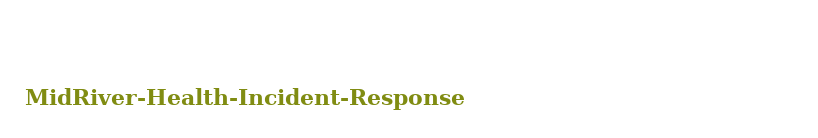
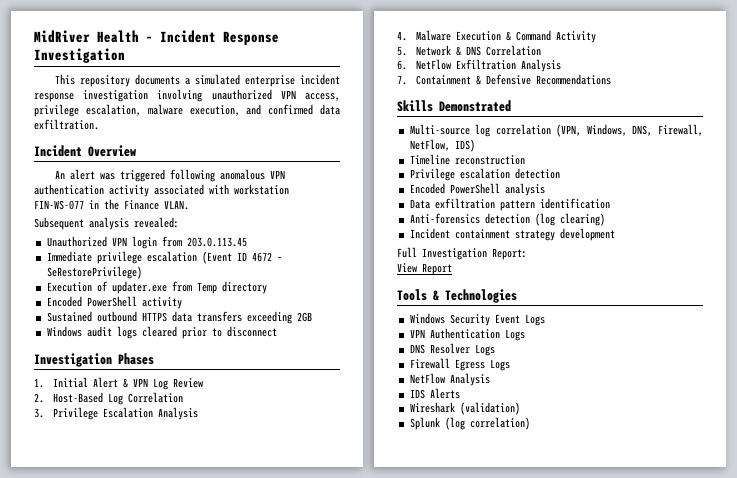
- MidRiver-Health-Incident-Response
+ MidRiver Health – Incident Response Investigation
+ This repository documents a simulated enterprise incident response investigation involving unauthorized VPN access, privilege escalation, malware execution, and confirmed data exfiltration.
+ Incident Overview
+ An alert was triggered following anomalous VPN authentication activity associated with workstation FIN-WS-077 in the Finance VLAN.
+ Subsequent analysis revealed:
+ Unauthorized VPN login from 203.0.113.45
+ Immediate privilege escalation (Event ID 4672 – SeRestorePrivilege)
+ Execution of updater.exe from Temp directory
+ Encoded PowerShell activity
+ Sustained outbound HTTPS data transfers exceeding 2GB
+ Windows audit logs cleared prior to disconnect
+ Investigation Phases
+ 1. Initial Alert & VPN Log Review
+ 2. Host-Based Log Correlation
+ 3. Privilege Escalation Analysis
+ 4. Malware Execution & Command Activity
+ 5. Network & DNS Correlation
+ 6. NetFlow Exfiltration Analysis
+ 7. Containment & Defensive Recommendations
+ Skills Demonstrated
+ Multi-source log correlation (VPN, Windows, DNS, Firewall, NetFlow, IDS)
+ Timeline reconstruction
+ Privilege escalation detection
+ Encoded PowerShell analysis
+ Data exfiltration pattern identification
+ Anti-forensics detection (log clearing)
+ Incident containment strategy development
+ Full Investigation Report:
+ View Report
+ Tools & Technologies
+ Windows Security Event Logs
+ VPN Authentication Logs
+ DNS Resolver Logs
+ Firewall Egress Logs
+ NetFlow Analysis
+ IDS Alerts
+ Wireshark (validation)
+ Splunk (log correlation)

